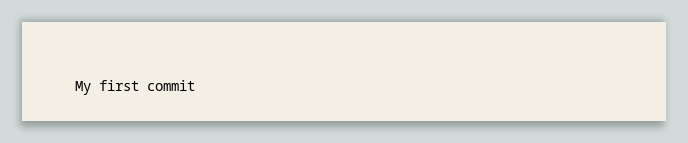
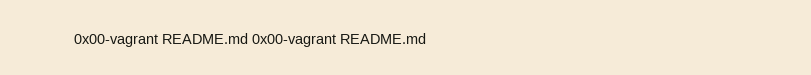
- My first commit
+ 0x00-vagrant README.md 0x00-vagrant README.md

